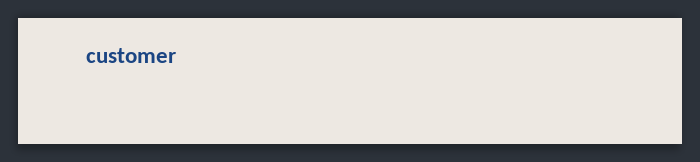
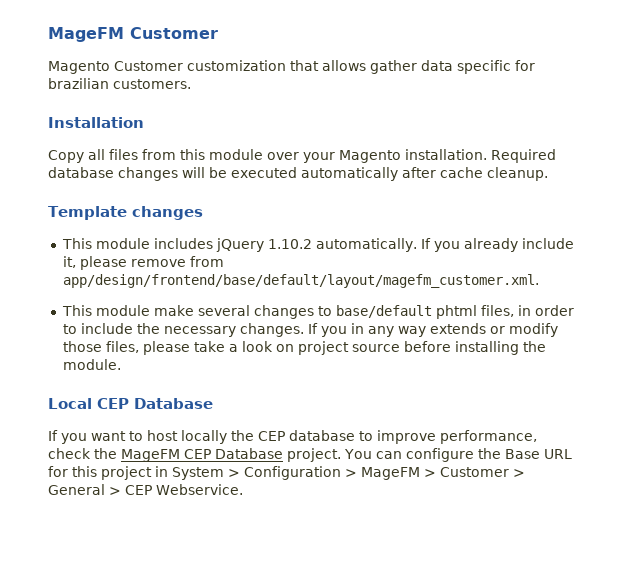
- customer
+ MageFM Customer
+ Magento Customer customization that allows gather data specific for brazilian customers.
+ Installation
+ Copy all files from this module over your Magento installation. Required database changes will be executed automatically after cache cleanup.
+ Template changes
+ This module includes jQuery 1.10.2 automatically. If you already include it, please remove from app/design/frontend/base/default/layout/magefm_customer.xml.
+ This module make several changes to base/default phtml files, in order to include the necessary changes. If you in any way extends or modify those files, please take a look on project source before installing the module.
+ Local CEP Database
+ If you want to host locally the CEP database to improve performance, check the MageFM CEP Database project. You can configure the Base URL for this project in System > Configuration > MageFM > Customer > General > CEP Webservice.

